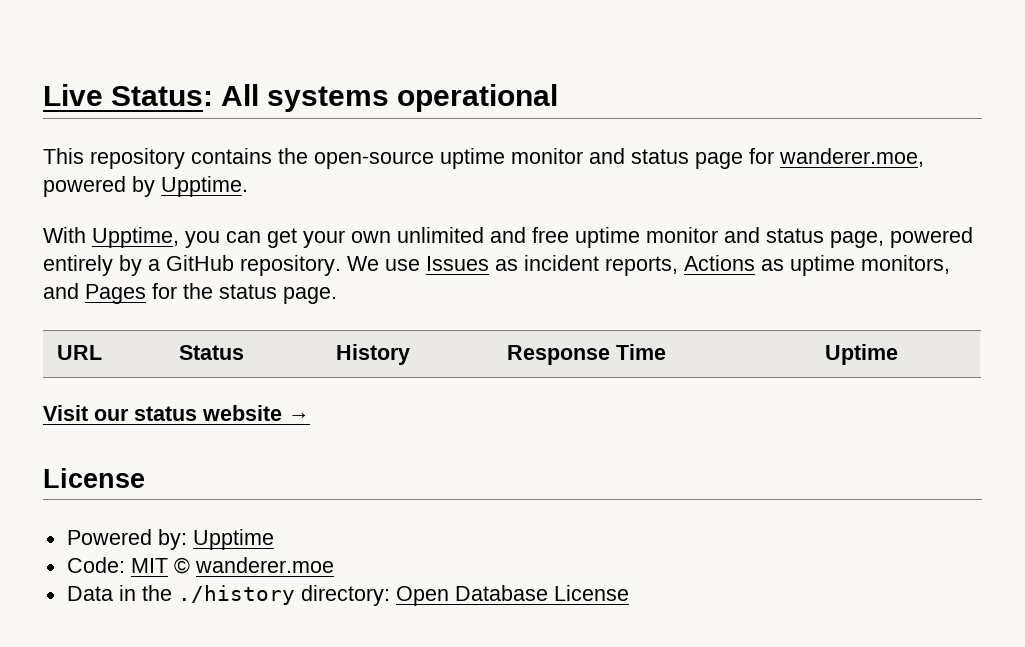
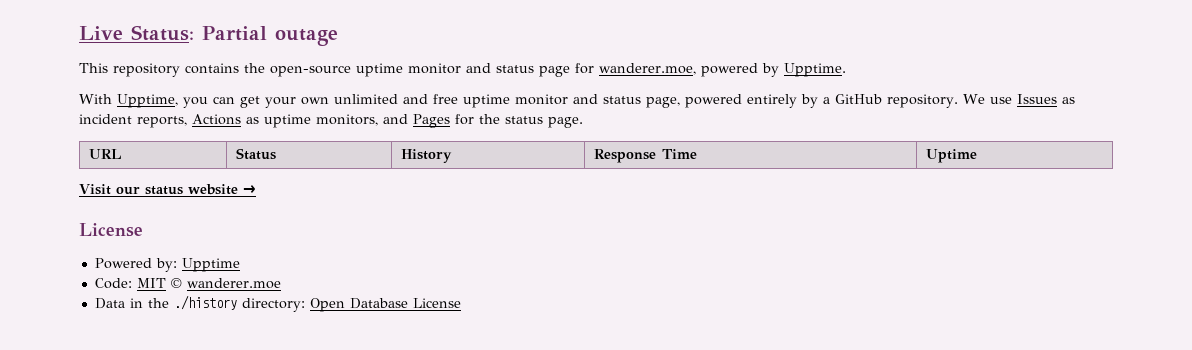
- Live Status: All systems operational
+ Live Status: Partial outage

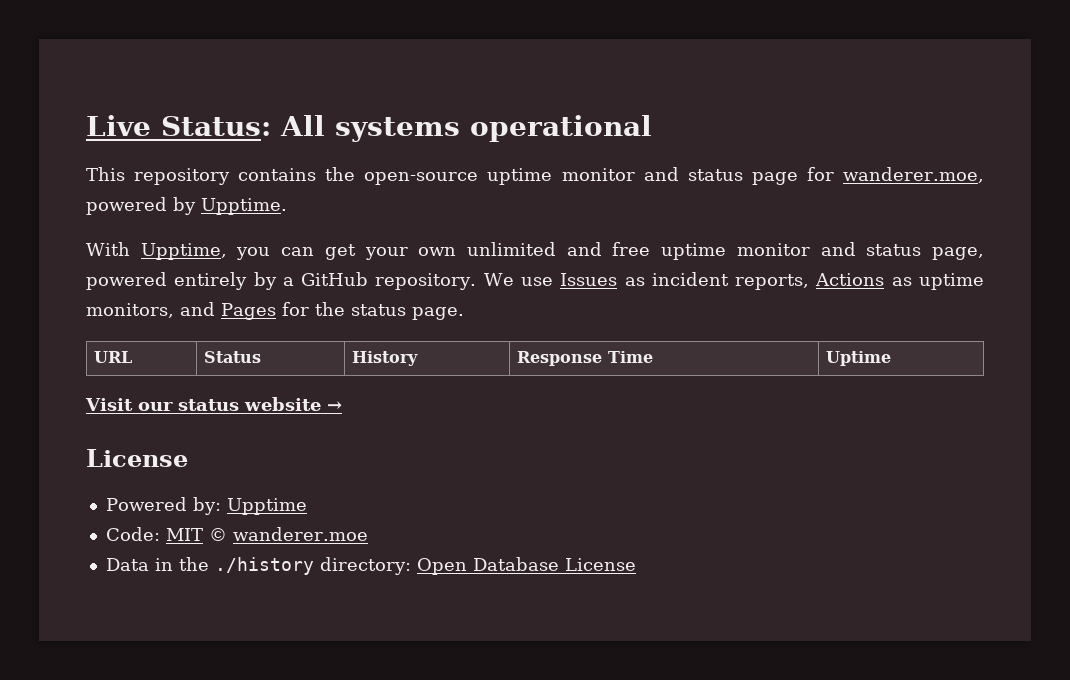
- Live Status: Partial outage
+ Live Status: All systems operational

